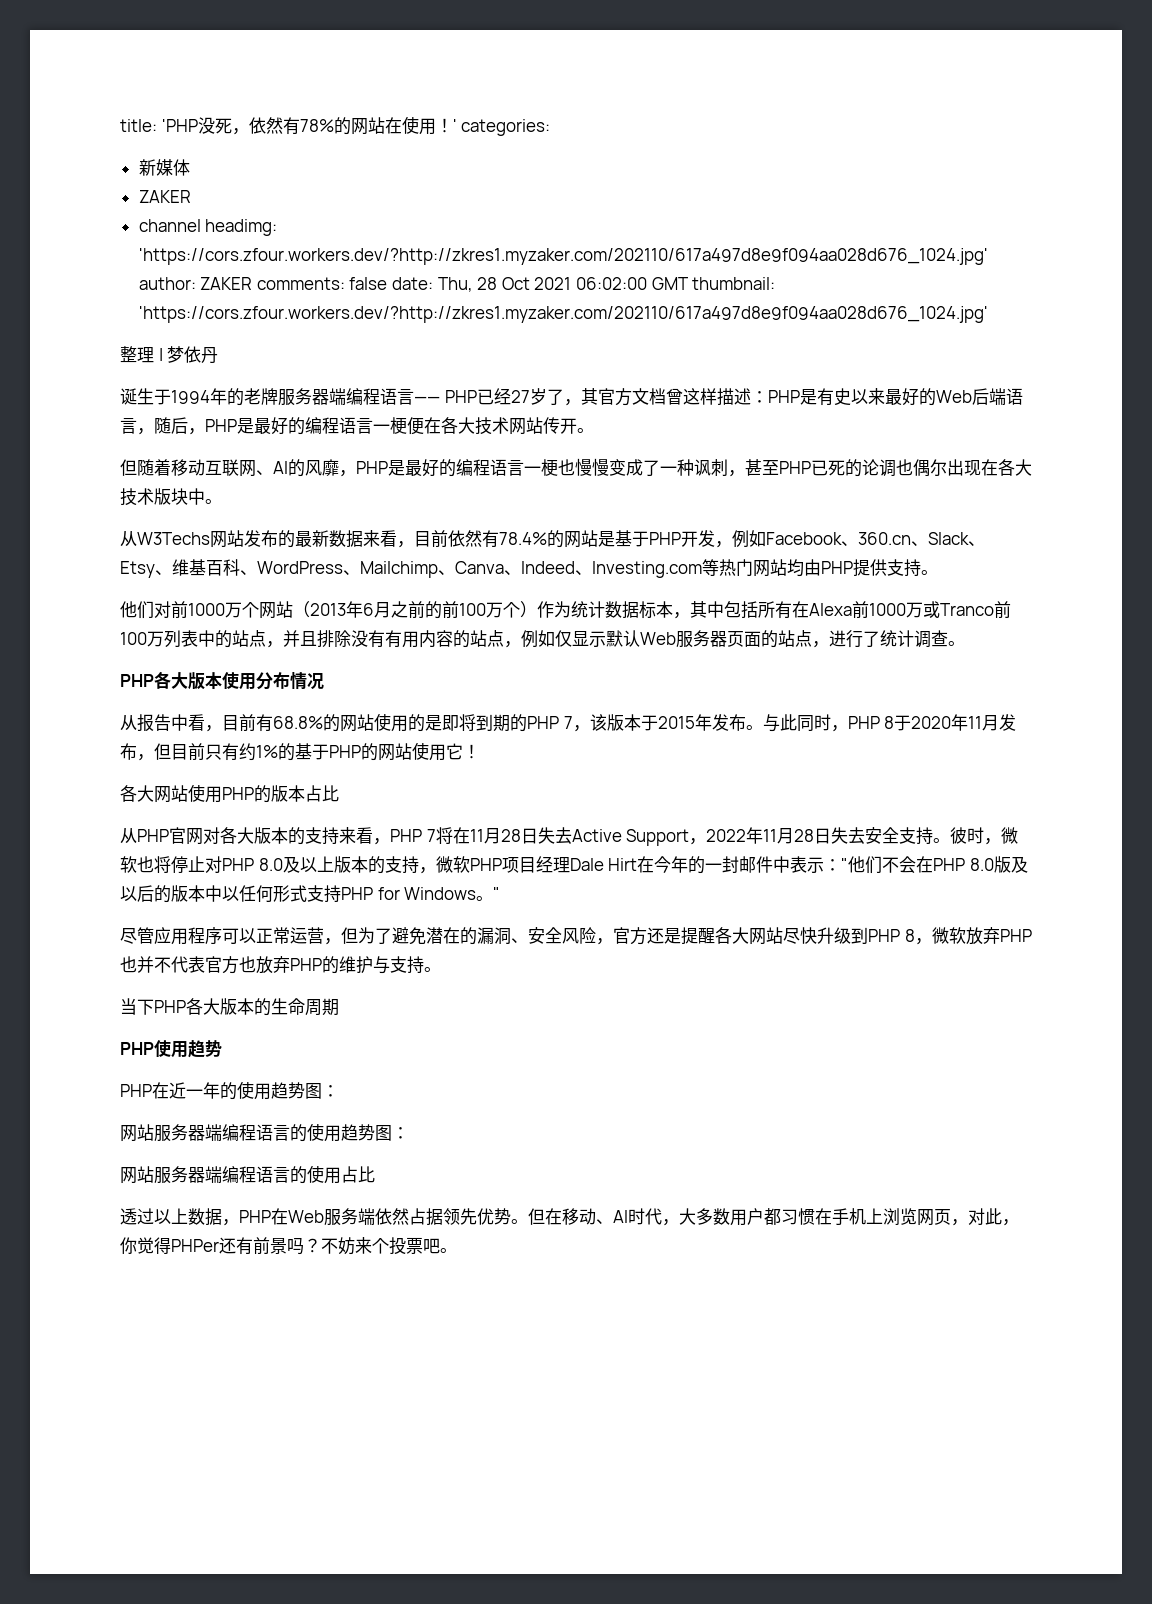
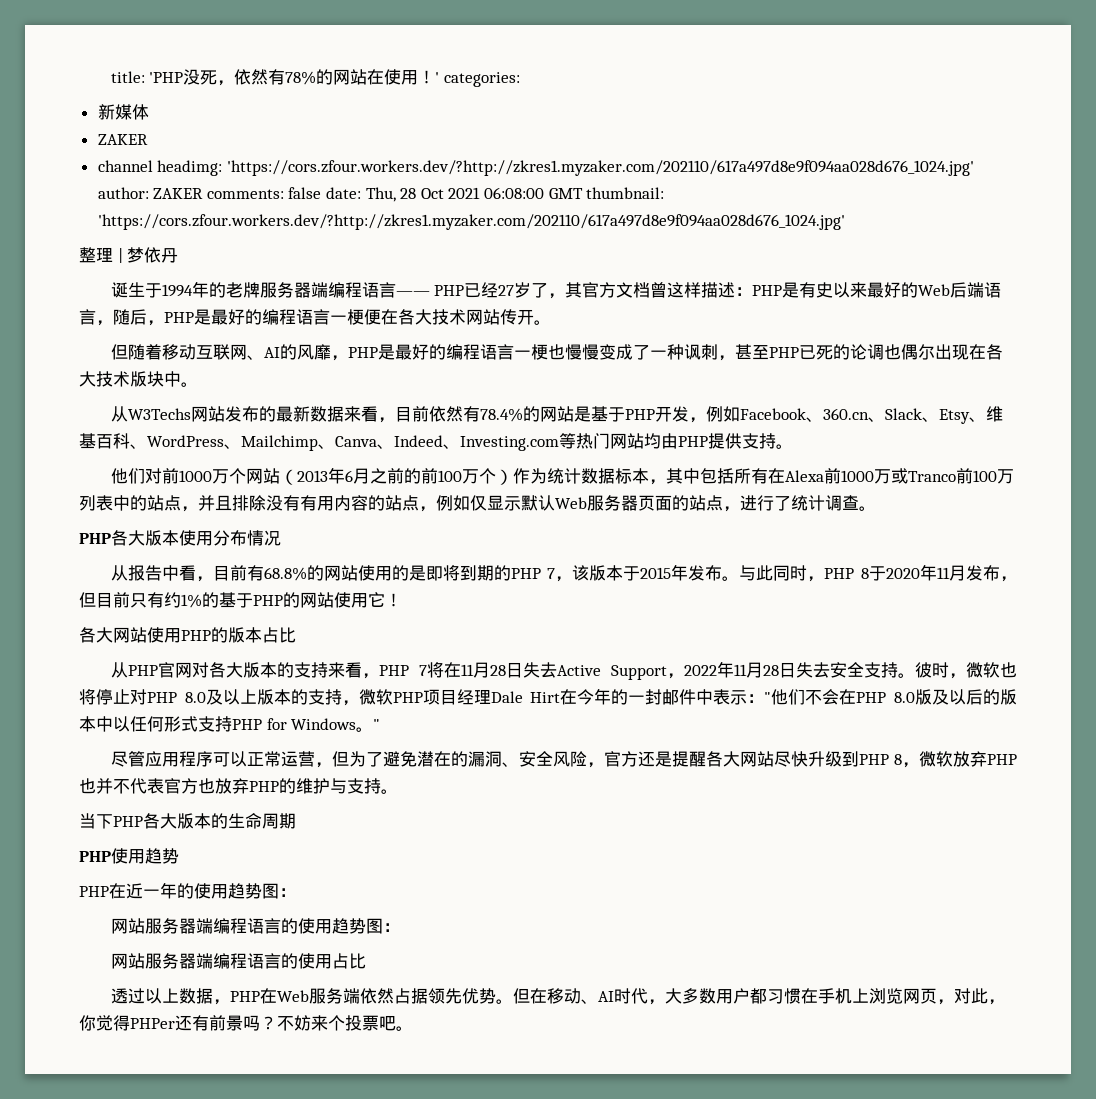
- channel headimg: 'https://cors.zfour.workers.dev/?http://zkres1.myzaker.com/202110/617a497d8e9f094aa028d676_1024.jpg' author: ZAKER comments: false date: Thu, 28 Oct 2021 06:02:00 GMT thumbnail: 'https://cors.zfour.workers.dev/?http://zkres1.myzaker.com/202110/617a497d8e9f094aa028d676_1024.jpg'
+ channel headimg: 'https://cors.zfour.workers.dev/?http://zkres1.myzaker.com/202110/617a497d8e9f094aa028d676_1024.jpg' author: ZAKER comments: false date: Thu, 28 Oct 2021 06:08:00 GMT thumbnail: 'https://cors.zfour.workers.dev/?http://zkres1.myzaker.com/202110/617a497d8e9f094aa028d676_1024.jpg'

